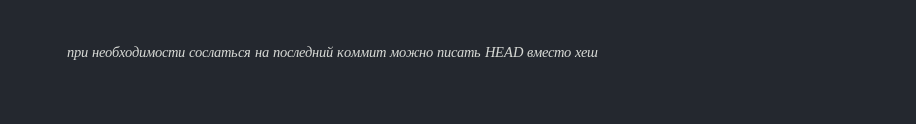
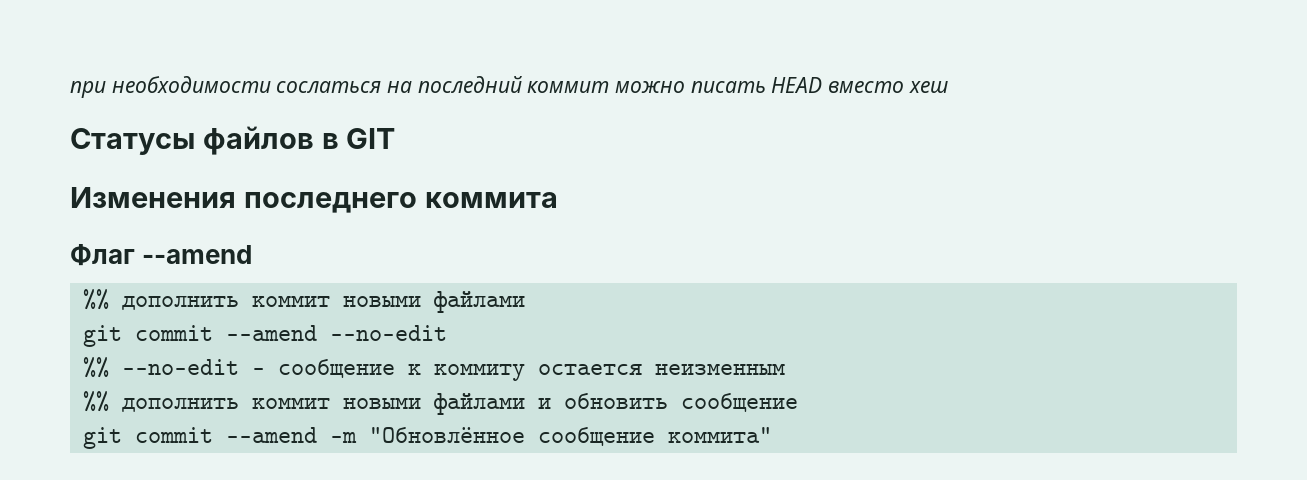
+ Статусы файлов в GIT
+ Изменения последнего коммита
+ Флаг --amend
+ %% дополнить коммит новыми файлами
+ git commit --amend --no-edit
+ %% --no-edit - сообщение к коммиту остается неизменным
+ %% дополнить коммит новыми файлами и обновить сообщение
+ git commit --amend -m "Обновлённое сообщение коммита"

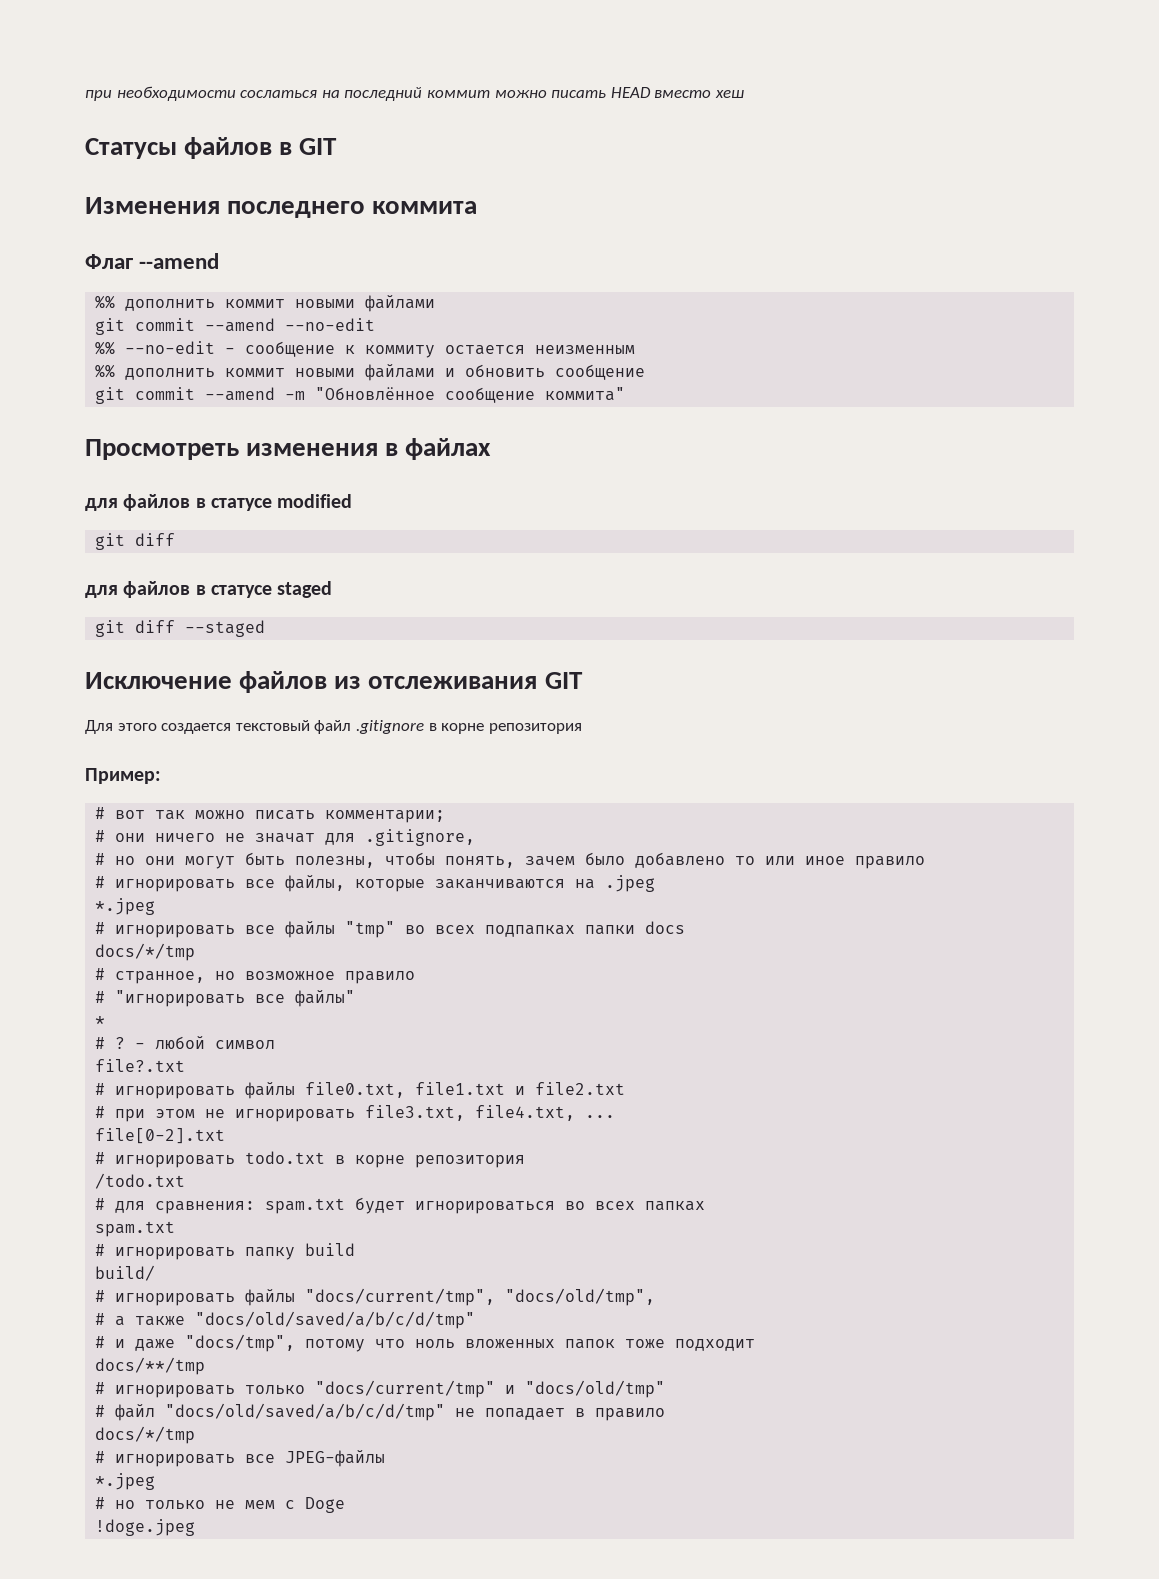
+ Просмотреть изменения в файлах
+ для файлов в статусе modified
+ git diff
+ для файлов в статусе staged
+ git diff --staged
+ Исключение файлов из отслеживания GIT
+ Для этого создается текстовый файл .gitignore в корне репозитория
+ Пример:
+ # вот так можно писать комментарии;
+ # они ничего не значат для .gitignore,
+ # но они могут быть полезны, чтобы понять, зачем было добавлено то или иное правило
+ # игнорировать все файлы, которые заканчиваются на .jpeg
+ *.jpeg
+ # игнорировать все файлы "tmp" во всех подпапках папки docs
+ docs/*/tmp
+ # странное, но возможное правило
+ # "игнорировать все файлы"
+ *
+ # ? - любой символ
+ file?.txt
+ # игнорировать файлы file0.txt, file1.txt и file2.txt
+ # при этом не игнорировать file3.txt, file4.txt, ...
+ file[0-2].txt
+ # игнорировать todo.txt в корне репозитория
+ /todo.txt
+ # для сравнения: spam.txt будет игнорироваться во всех папках
+ spam.txt
+ # игнорировать папку build
+ build/
+ # игнорировать файлы "docs/current/tmp", "docs/old/tmp",
+ # а также "docs/old/saved/a/b/c/d/tmp"
+ # и даже "docs/tmp", потому что ноль вложенных папок тоже подходит
+ docs/**/tmp
+ # игнорировать только "docs/current/tmp" и "docs/old/tmp"
+ # файл "docs/old/saved/a/b/c/d/tmp" не попадает в правило
+ docs/*/tmp
+ # игнорировать все JPEG-файлы
+ *.jpeg
+ # но только не мем с Doge
+ !doge.jpeg

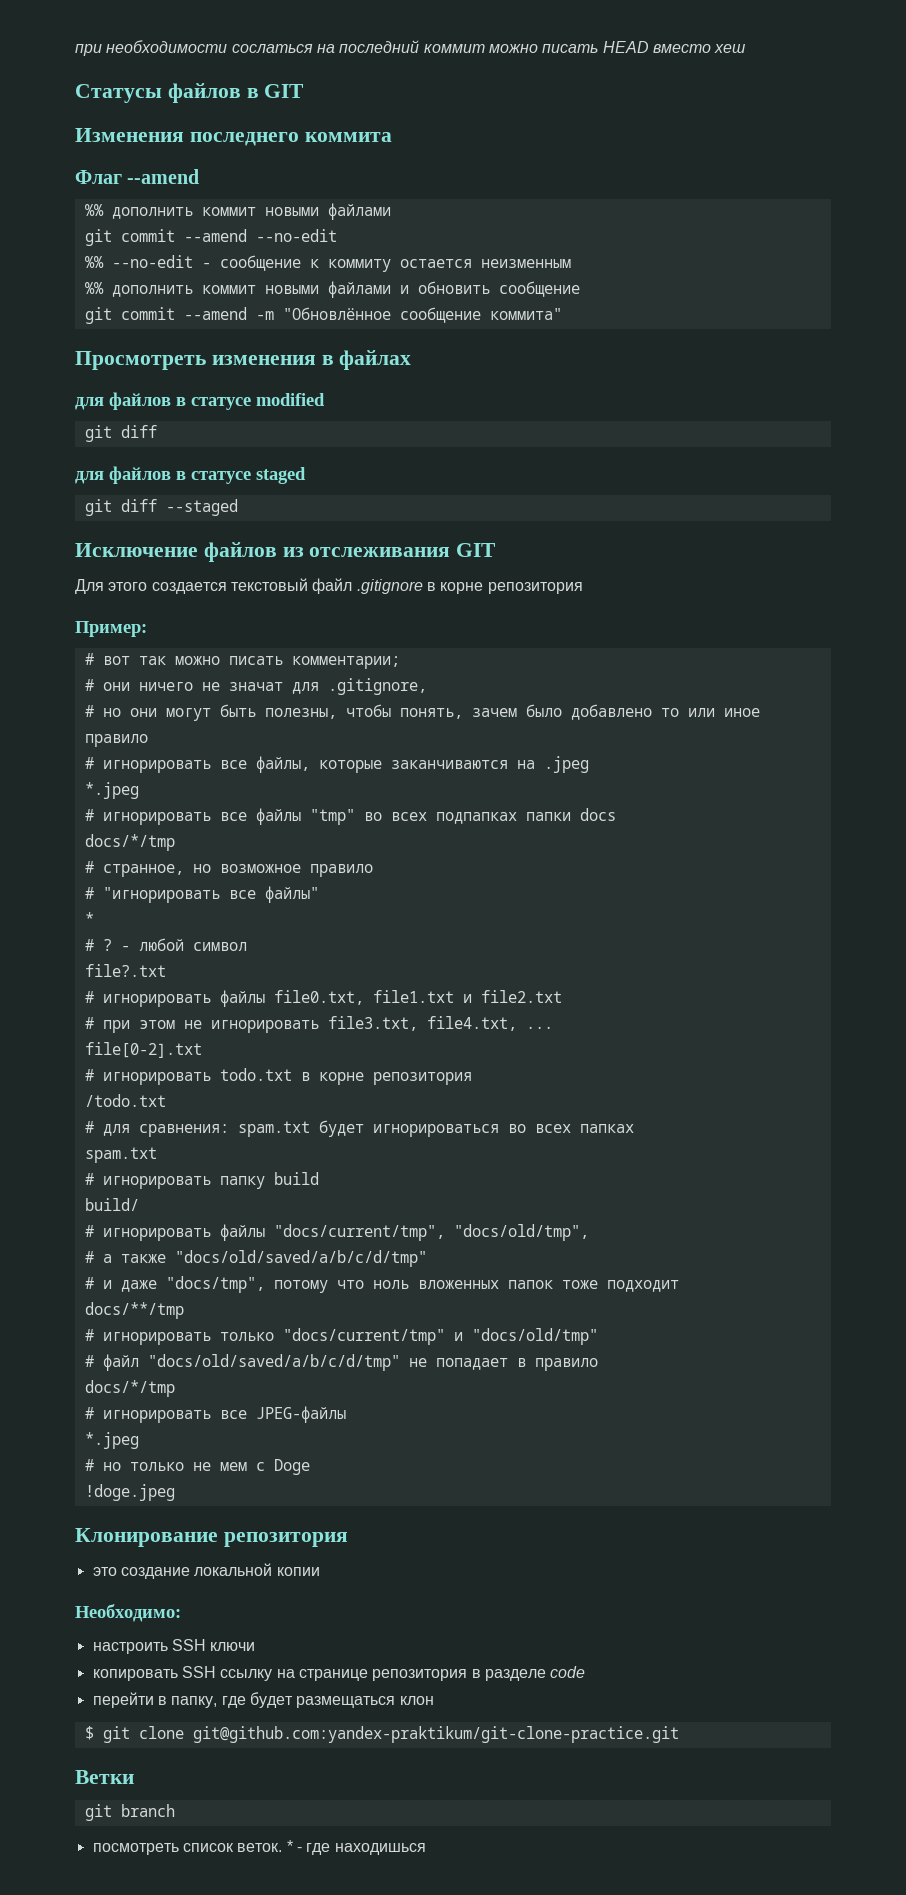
+ Клонирование репозитория
+ это создание локальной копии
+ Необходимо:
+ настроить SSH ключи
+ копировать SSH ссылку на странице репозитория в разделе code
+ перейти в папку, где будет размещаться клон
+ $ git clone git@github.com:yandex-praktikum/git-clone-practice.git
+ Ветки
+ git branch
+ посмотреть список веток. * - где находишься

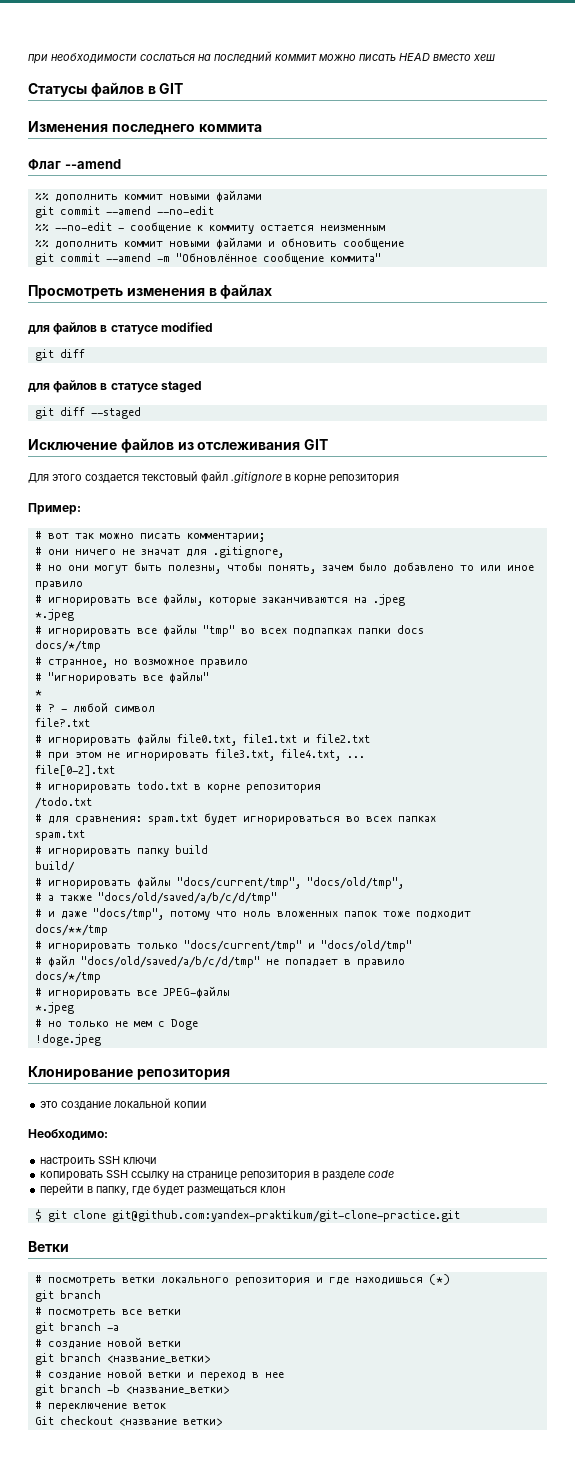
+ # посмотреть ветки локального репозитория и где находишься (*)
  git branch
- посмотреть список веток. * - где находишься
+ # посмотреть все ветки
+ git branch -a
+ # создание новой ветки
+ git branch <название_ветки>
+ # создание новой ветки и переход в нее
+ git branch -b <название_ветки>
+ # переключение веток
+ Git checkout <название ветки>

